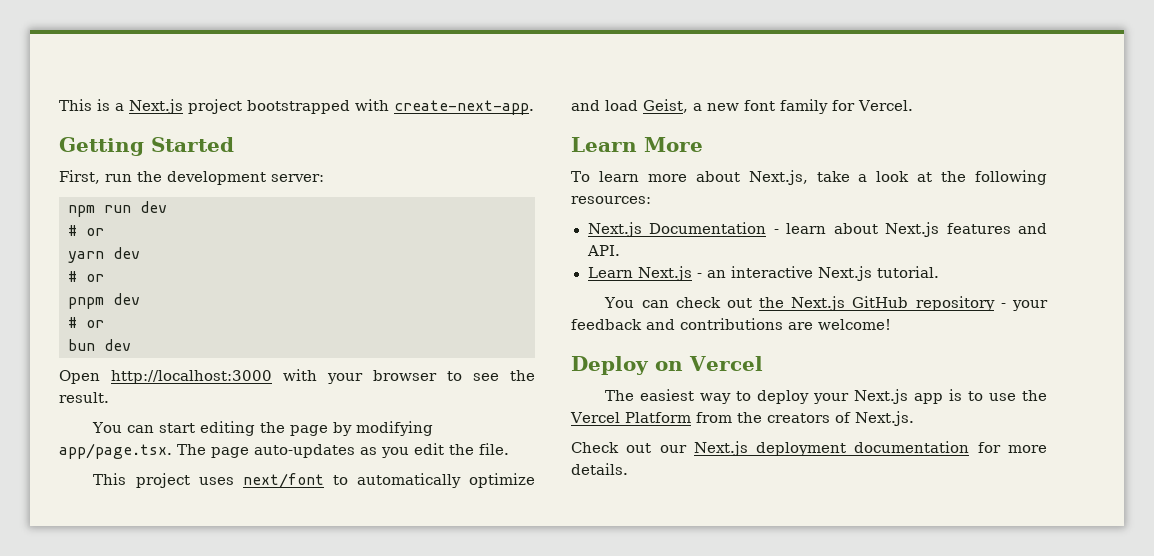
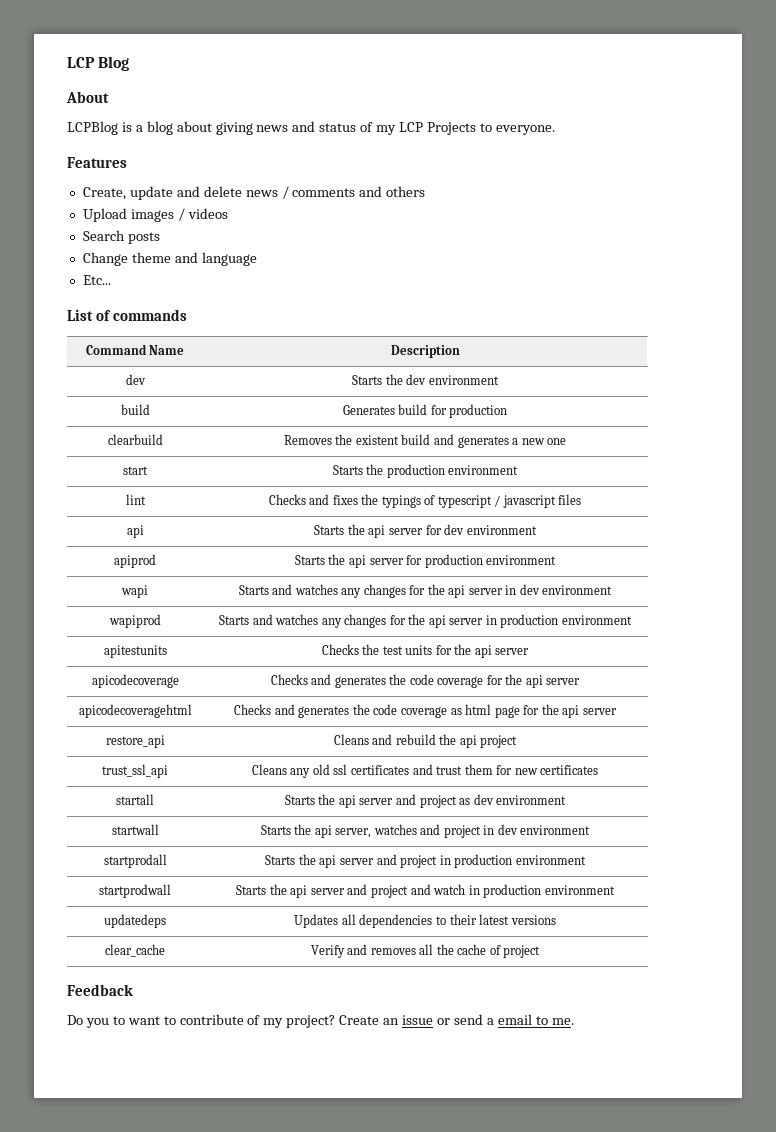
- This is a Next.js project bootstrapped with create-next-app.
- Getting Started
- First, run the development server:
- npm run dev
- # or
- yarn dev
- # or
- pnpm dev
- # or
- bun dev
- Open http://localhost:3000 with your browser to see the result.
- You can start editing the page by modifying app/page.tsx. The page auto-updates as you edit the file.
- This project uses next/font to automatically optimize and load Geist, a new font family for Vercel.
- Learn More
- To learn more about Next.js, take a look at the following resources:
- Next.js Documentation - learn about Next.js features and API.
- Learn Next.js - an interactive Next.js tutorial.
- You can check out the Next.js GitHub repository - your feedback and contributions are welcome!
- Deploy on Vercel
- The easiest way to deploy your Next.js app is to use the Vercel Platform from the creators of Next.js.
- Check out our Next.js deployment documentation for more details.
+ LCP Blog
+ About
+ LCPBlog is a blog about giving news and status of my LCP Projects to everyone.
+ Features
+ Create, update and delete news / comments and others
+ Upload images / videos
+ Search posts
+ Change theme and language
+ Etc...
+ List of commands
+ Command Name | Description
+ dev | Starts the dev environment
+ build | Generates build for production
+ clearbuild | Removes the existent build and generates a new one
+ start | Starts the production environment
+ lint | Checks and fixes the typings of typescript / javascript files
+ api | Starts the api server for dev environment
+ apiprod | Starts the api server for production environment
+ wapi | Starts and watches any changes for the api server in dev environment
+ wapiprod | Starts and watches any changes for the api server in production environment
+ apitestunits | Checks the test units for the api server
+ apicodecoverage | Checks and generates the code coverage for the api server
+ apicodecoveragehtml | Checks and generates the code coverage as html page for the api server
+ restore_api | Cleans and rebuild the api project
+ trust_ssl_api | Cleans any old ssl certificates and trust them for new certificates
+ startall | Starts the api server and project as dev environment
+ startwall | Starts the api server, watches and project in dev environment
+ startprodall | Starts the api server and project in production environment
+ startprodwall | Starts the api server and project and watch in production environment
+ updatedeps | Updates all dependencies to their latest versions
+ clear_cache | Verify and removes all the cache of project
+ Feedback
+ Do you to want to contribute of my project? Create an issue or send a email to me.

